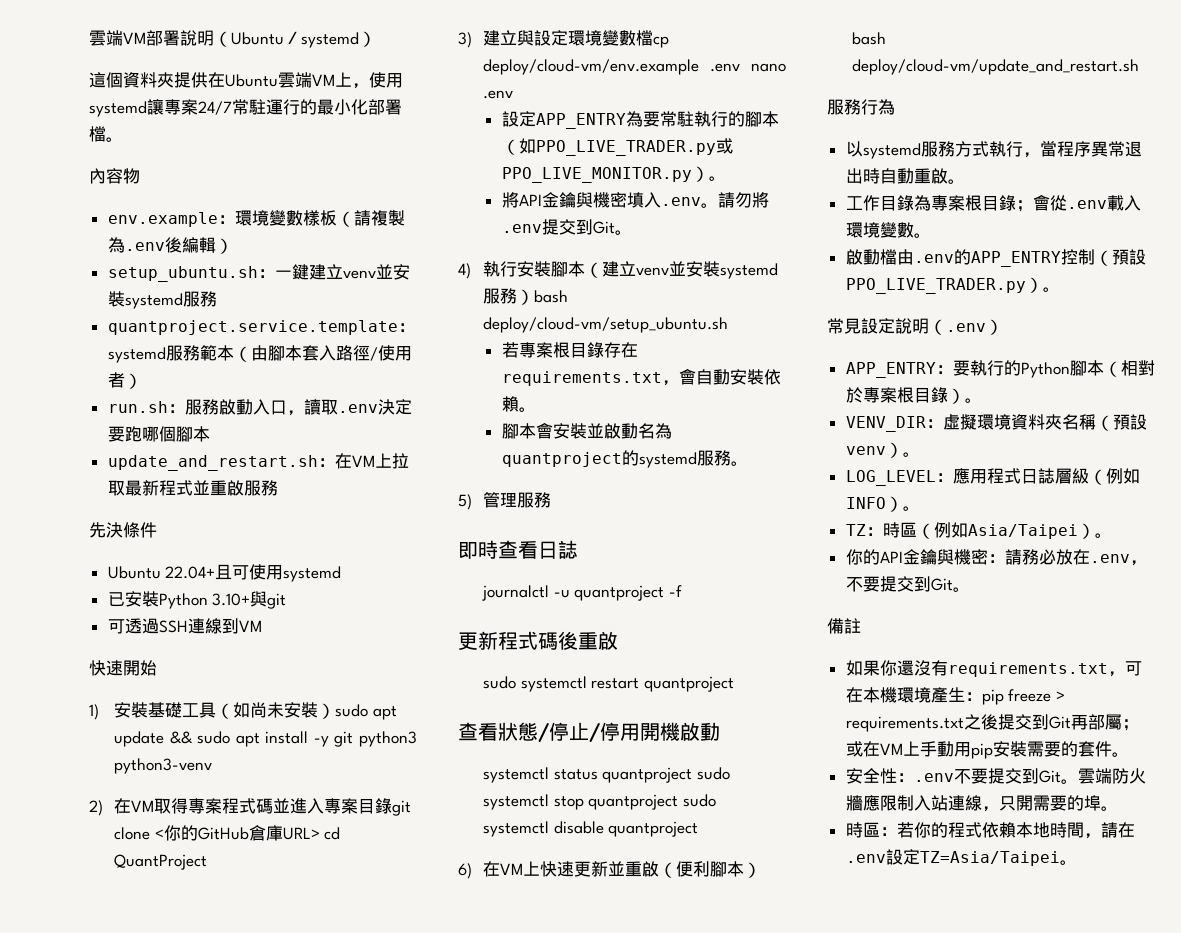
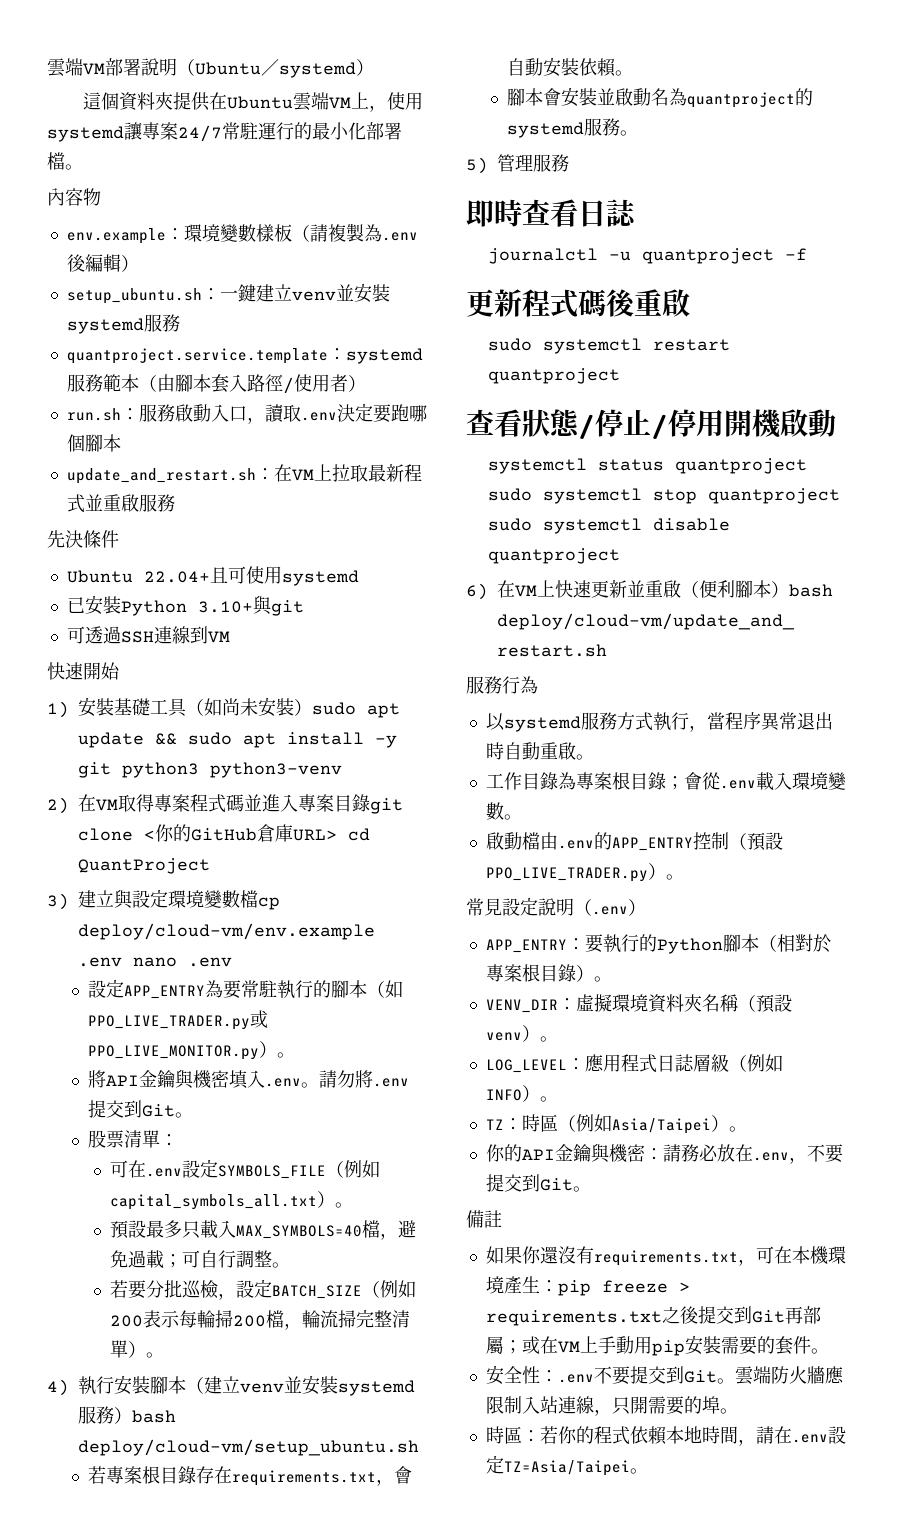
+ 股票清單：
+ 可在.env設定SYMBOLS_FILE（例如capital_symbols_all.txt）。
+ 預設最多只載入MAX_SYMBOLS=40檔，避免過載；可自行調整。
+ 若要分批巡檢，設定BATCH_SIZE（例如200表示每輪掃200檔，輪流掃完整清單）。

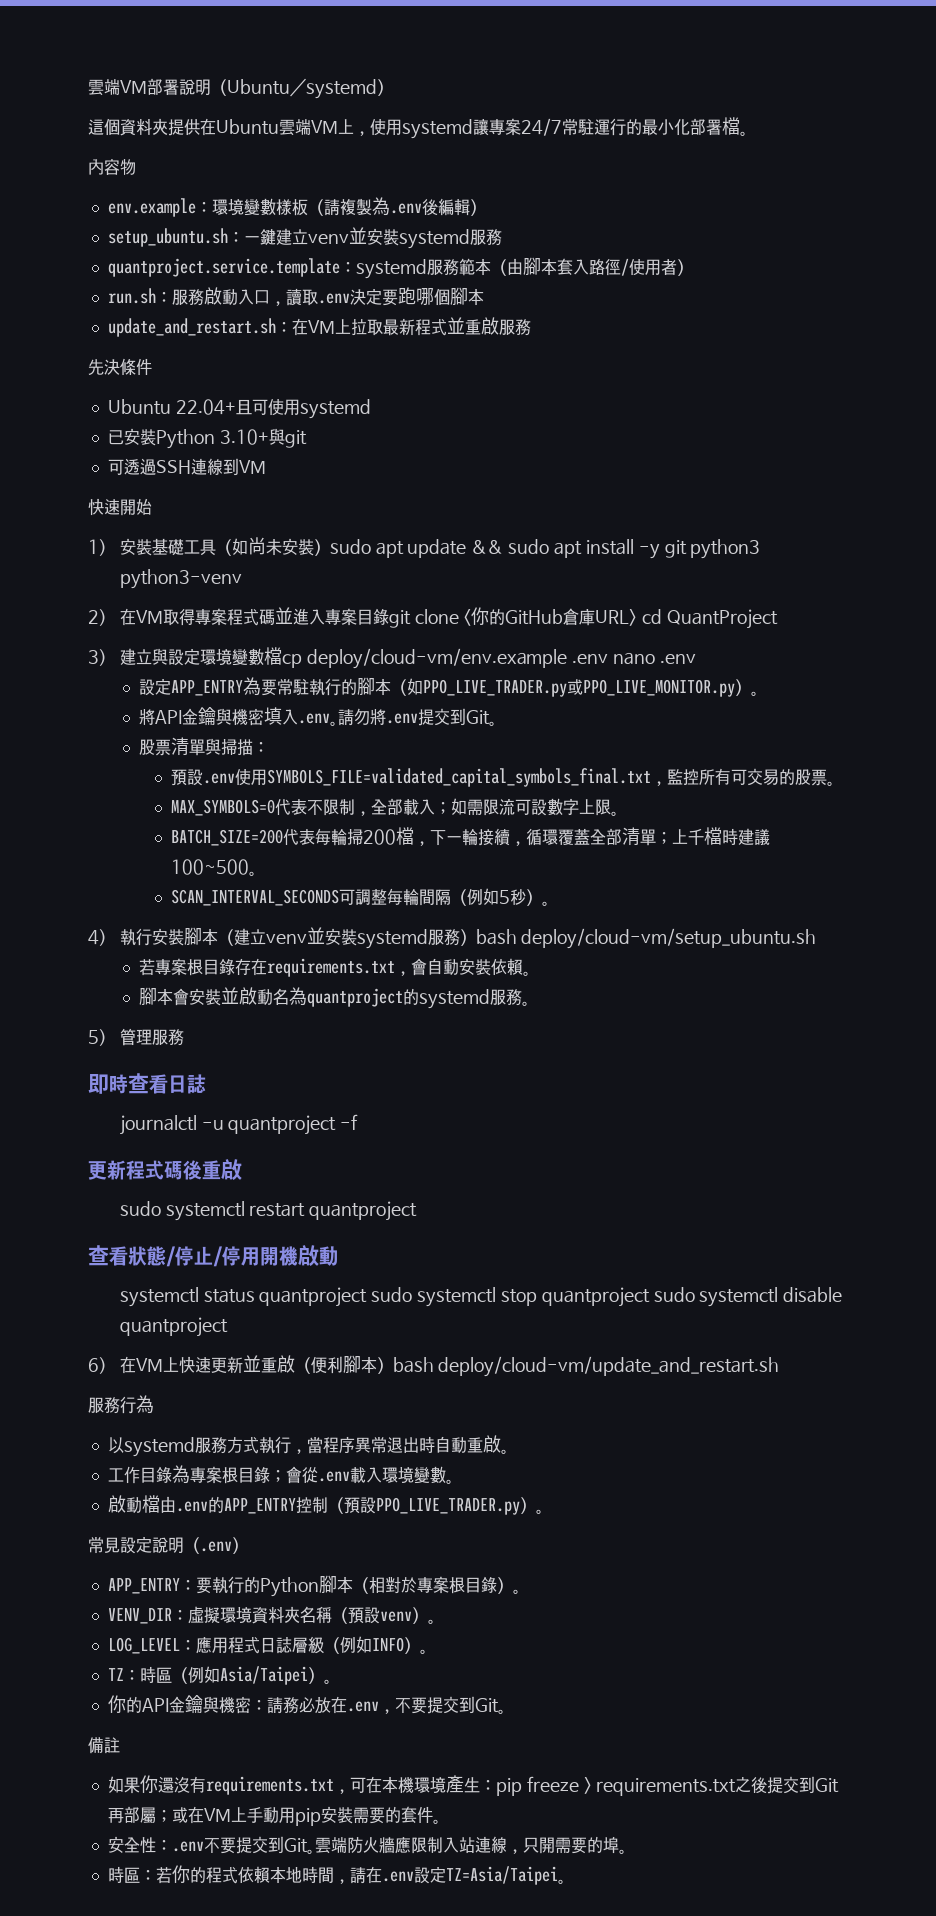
- 股票清單：
+ 股票清單與掃描：
- 可在.env設定SYMBOLS_FILE（例如capital_symbols_all.txt）。
- 預設最多只載入MAX_SYMBOLS=40檔，避免過載；可自行調整。
- 若要分批巡檢，設定BATCH_SIZE（例如200表示每輪掃200檔，輪流掃完整清單）。
+ 預設.env使用SYMBOLS_FILE=validated_capital_symbols_final.txt，監控所有可交易的股票。
+ MAX_SYMBOLS=0代表不限制，全部載入；如需限流可設數字上限。
+ BATCH_SIZE=200代表每輪掃200檔，下一輪接續，循環覆蓋全部清單；上千檔時建議100~500。
+ SCAN_INTERVAL_SECONDS可調整每輪間隔（例如5秒）。

